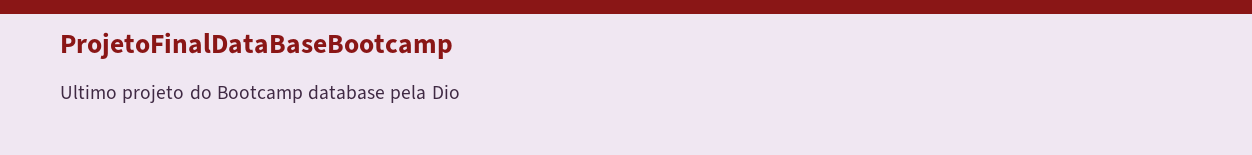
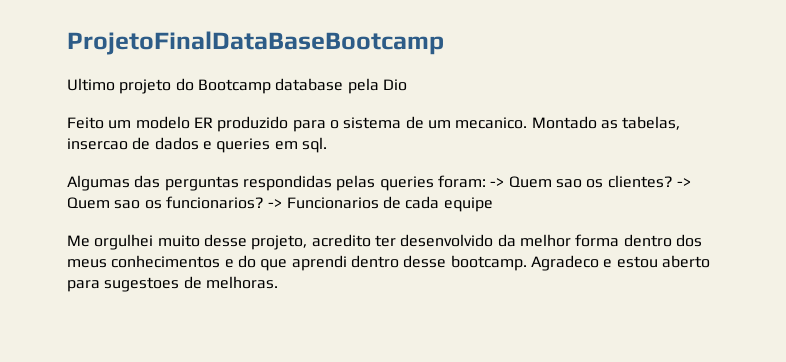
+ Feito um modelo ER produzido para o sistema de um mecanico. Montado as tabelas, insercao de dados e queries em sql.
+ Algumas das perguntas respondidas pelas queries foram: -> Quem sao os clientes? -> Quem sao os funcionarios? -> Funcionarios de cada equipe
+ Me orgulhei muito desse projeto, acredito ter desenvolvido da melhor forma dentro dos meus conhecimentos e do que aprendi dentro desse bootcamp. Agradeco e estou aberto para sugestoes de melhoras.

